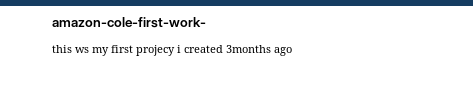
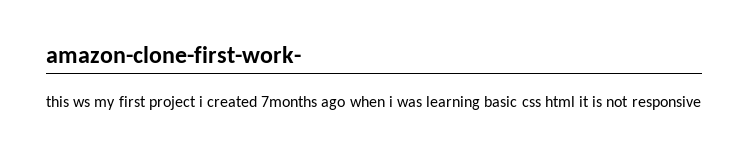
- amazon-cole-first-work-
+ amazon-clone-first-work-
- this ws my first projecy i created 3months ago
+ this ws my first project i created 7months ago when i was learning basic css html it is not responsive

